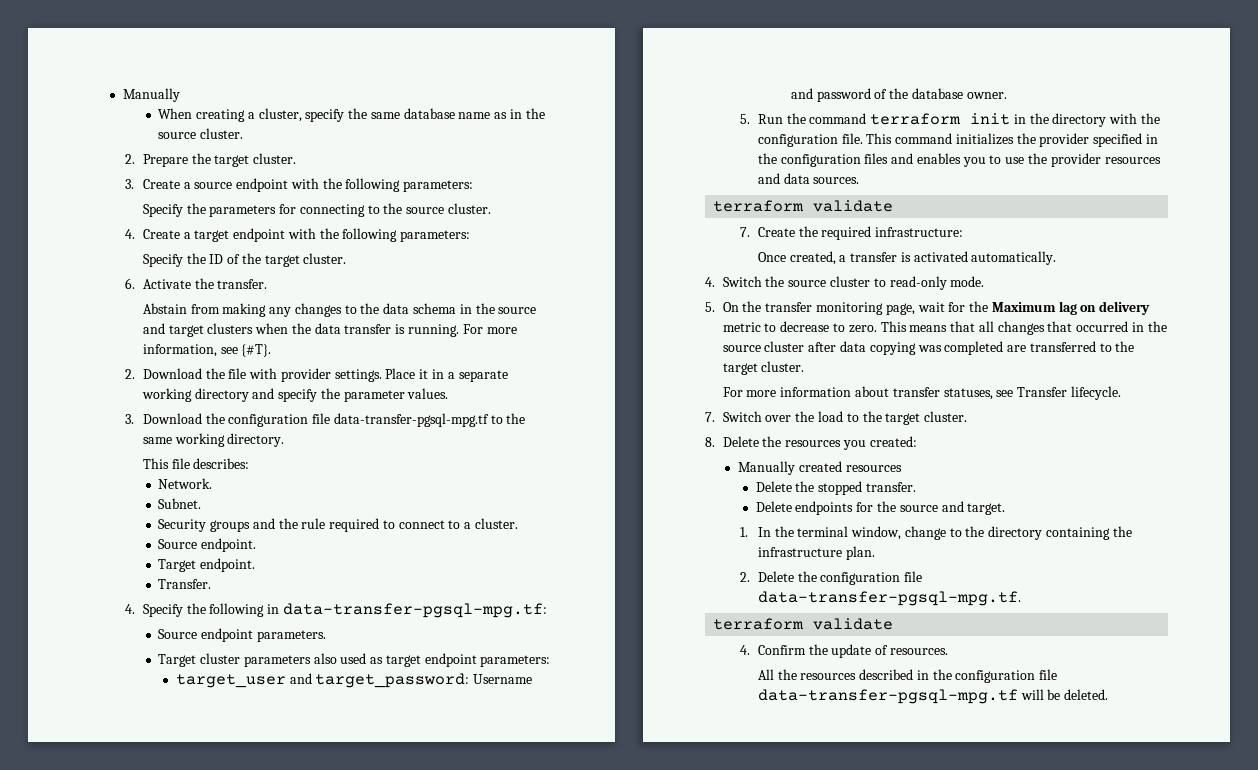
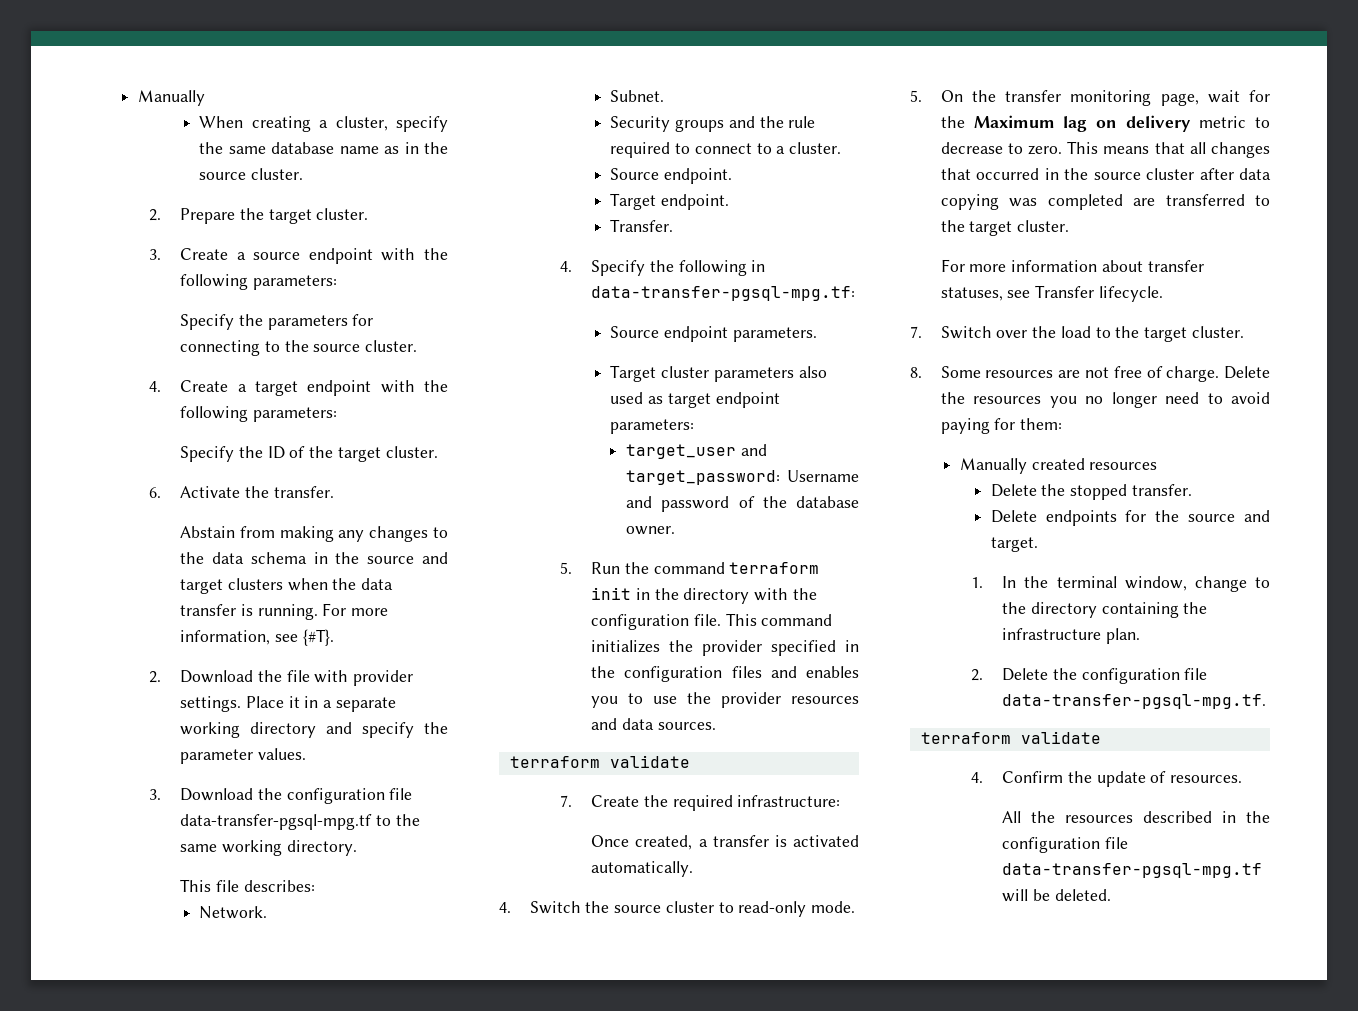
- 8. Delete the resources you created:
+ 8. Some resources are not free of charge. Delete the resources you no longer need to avoid paying for them:

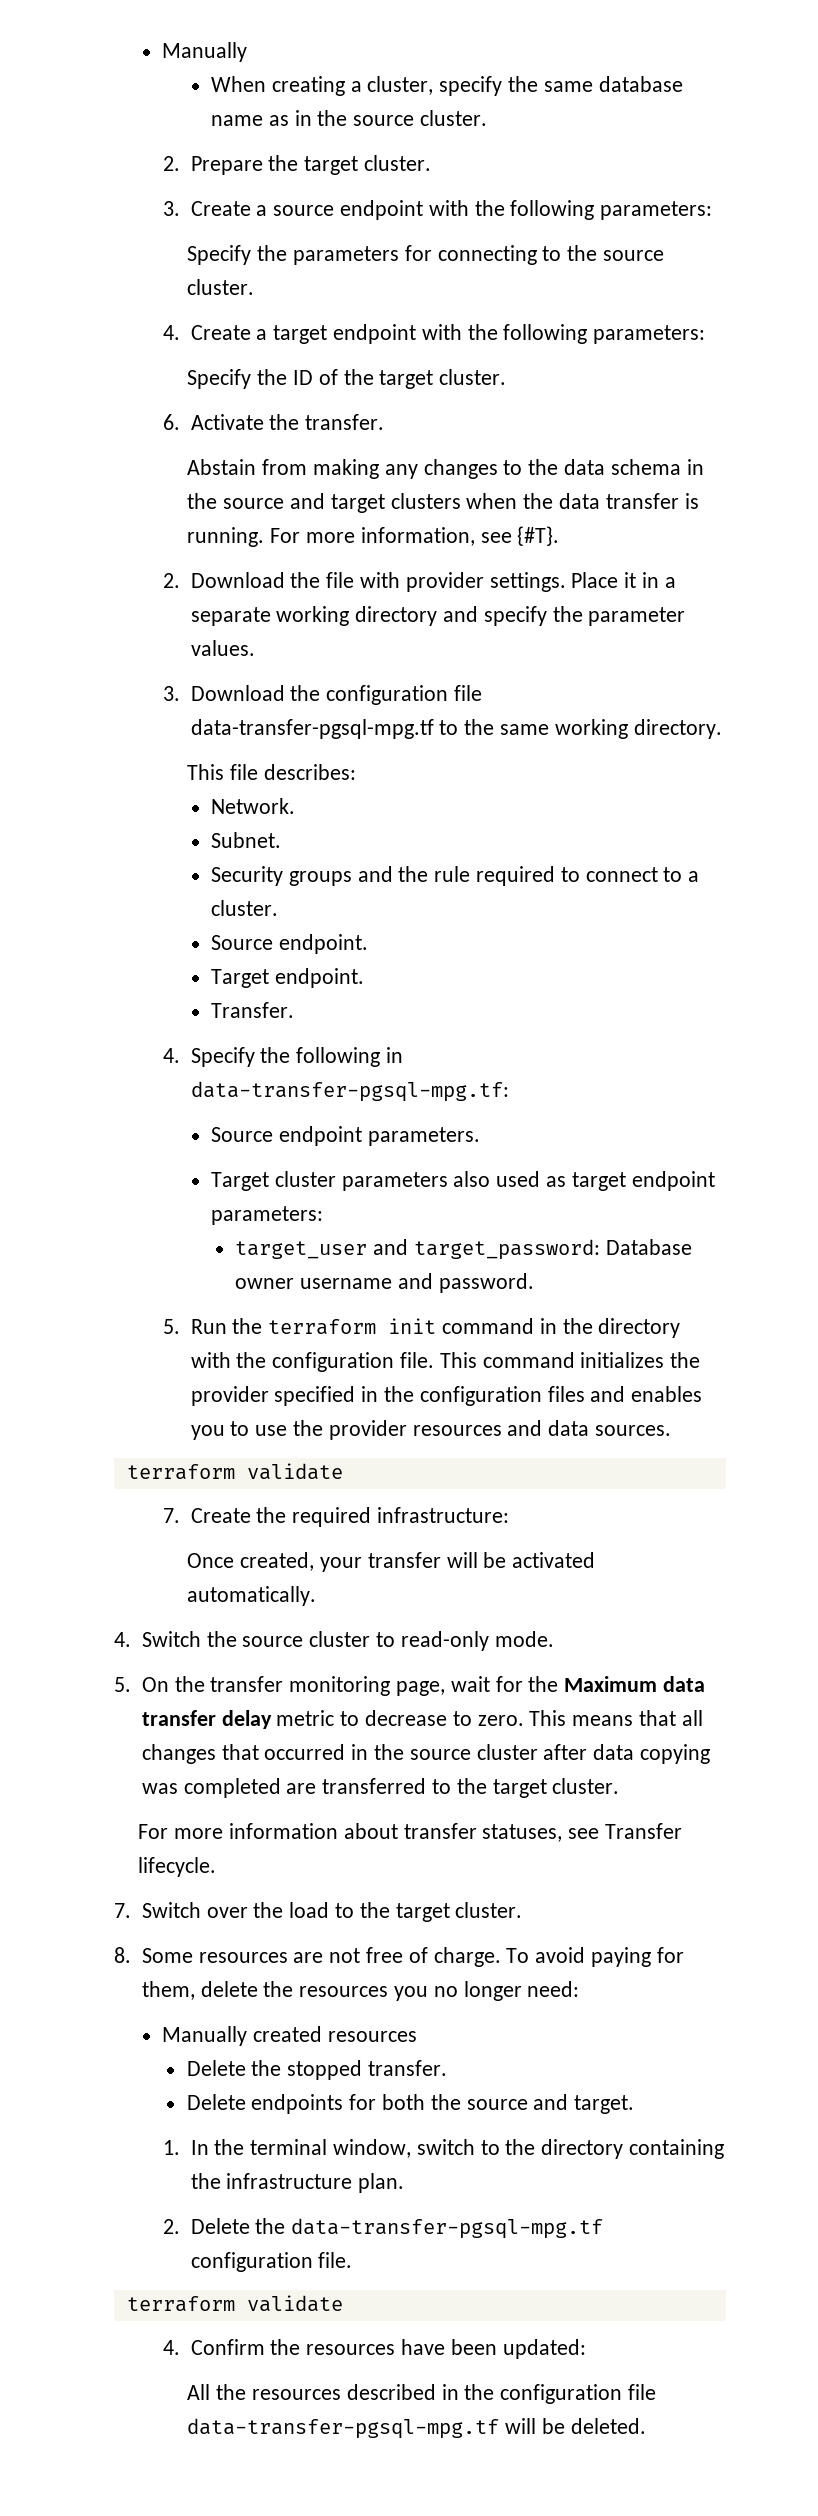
- target_user and target_password: Username and password of the database owner.
+ target_user and target_password: Database owner username and password.
- 5. Run the command terraform init in the directory with the configuration file.
+ 5. Run the terraform init command in the directory with the configuration file.
- Once created, a transfer is activated automatically.
+ Once created, your transfer will be activated automatically.
- 5. On the transfer monitoring page, wait for the Maximum lag on delivery metric to decrease to zero.
+ 5. On the transfer monitoring page, wait for the Maximum data transfer delay metric to decrease to zero.
- Delete the resources you no longer need to avoid paying for them:
+ To avoid paying for them, delete the resources you no longer need:
- Delete endpoints for the source and target.
+ Delete endpoints for both the source and target.
- 1. In the terminal window, change to the directory containing the infrastructure plan.
+ 1. In the terminal window, switch to the directory containing the infrastructure plan.
- 2. Delete the configuration file data-transfer-pgsql-mpg.tf.
+ 2. Delete the data-transfer-pgsql-mpg.tf configuration file.
- 4. Confirm the update of resources.
+ 4. Confirm the resources have been updated:

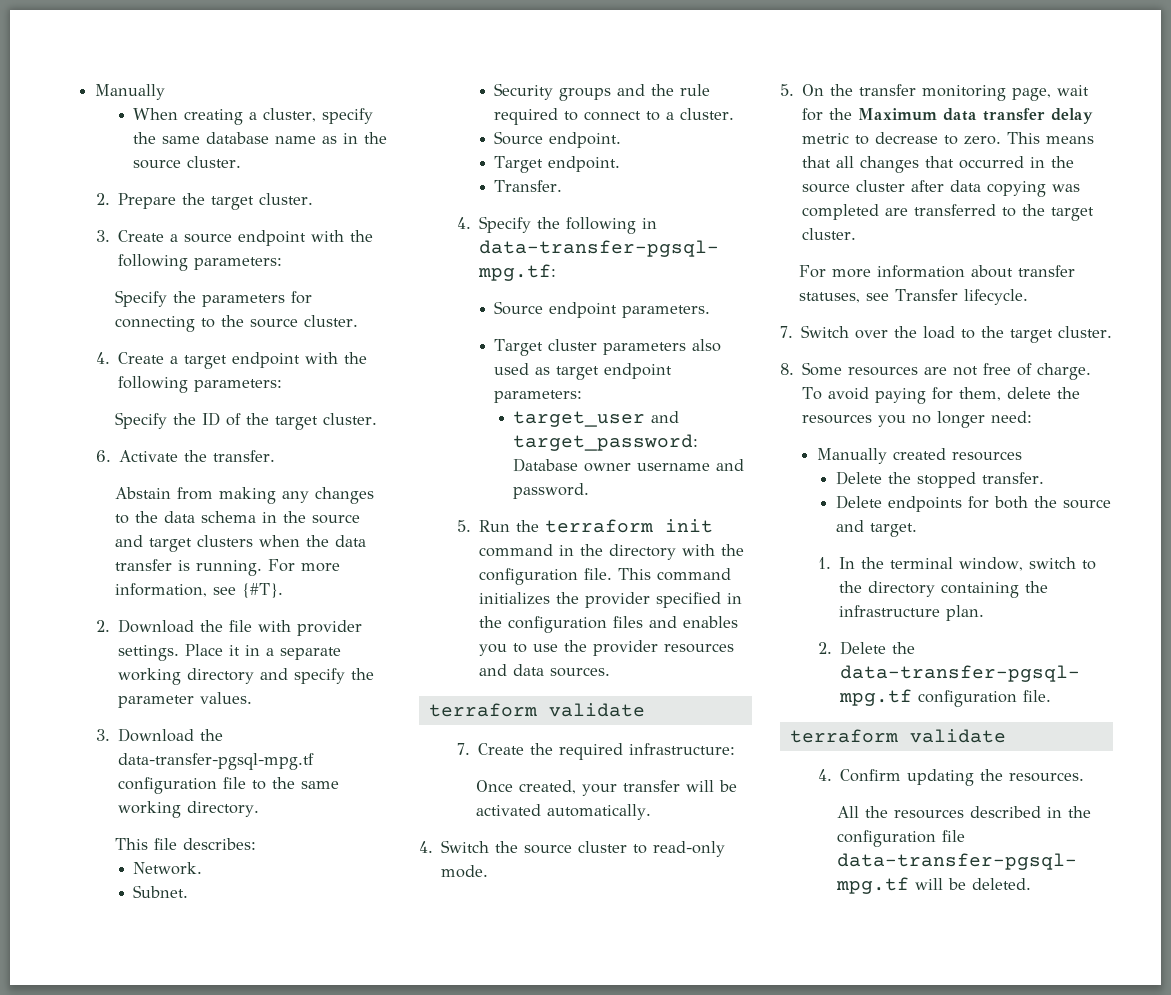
- 3. Download the configuration file data-transfer-pgsql-mpg.tf to the same working directory.
+ 3. Download the data-transfer-pgsql-mpg.tf configuration file to the same working directory.
- 4. Confirm the resources have been updated:
+ 4. Confirm updating the resources.

